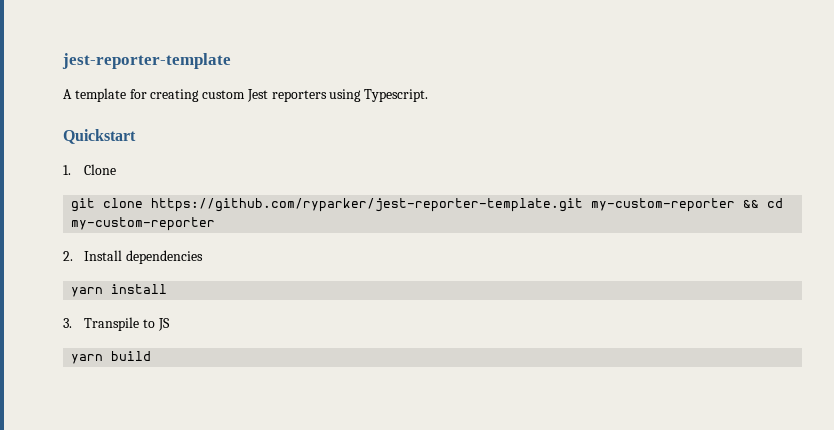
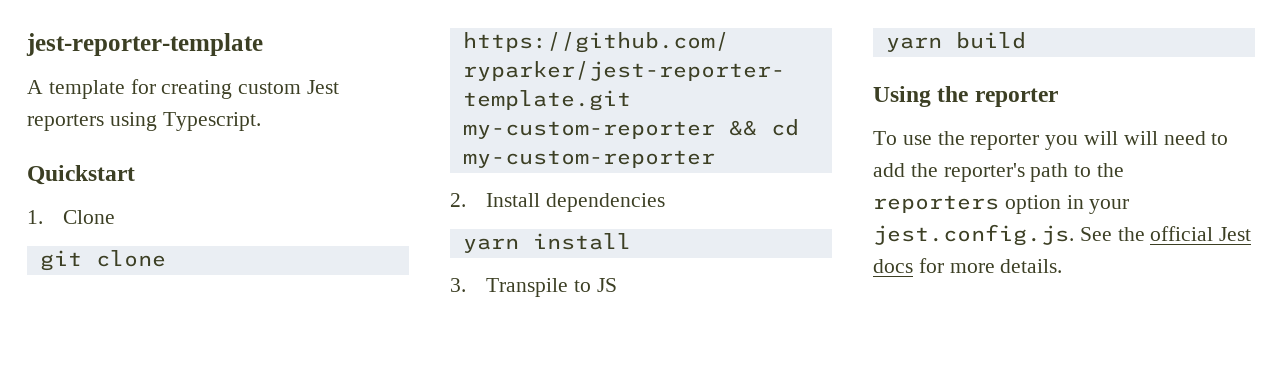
+ Using the reporter
+ To use the reporter you will will need to add the reporter's path to the reporters option in your jest.config.js. See the official Jest docs for more details.

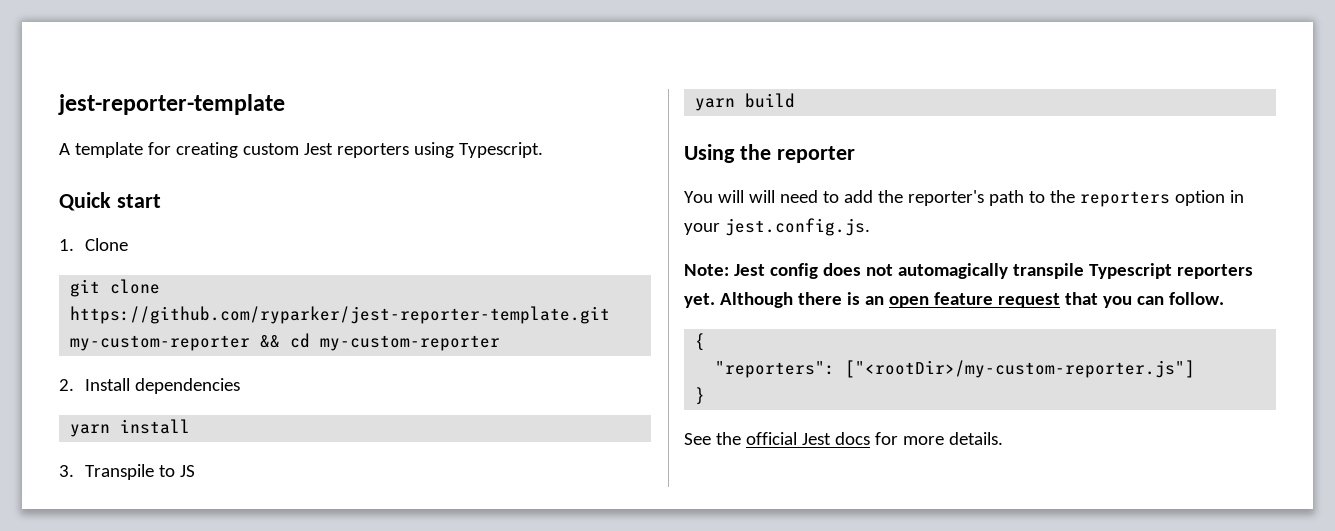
- Quickstart
+ Quick start
- To use the reporter you will will need to add the reporter's path to the reporters option in your jest.config.js. See the official Jest docs for more details.
+ You will will need to add the reporter's path to the reporters option in your jest.config.js.
+ Note: Jest config does not automagically transpile Typescript reporters yet. Although there is an open feature request that you can follow.
+ {
+ "reporters": ["<rootDir>/my-custom-reporter.js"]
+ }
+ See the official Jest docs for more details.

